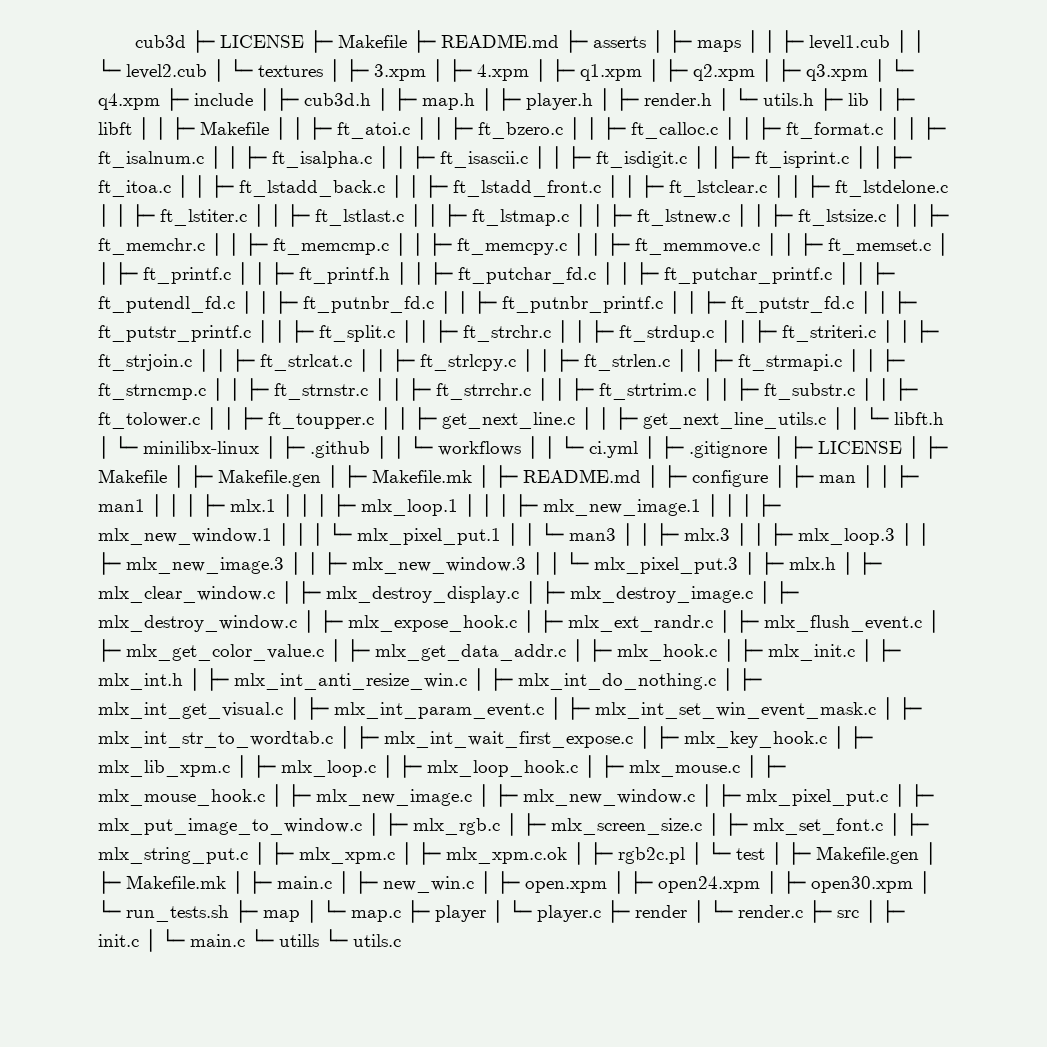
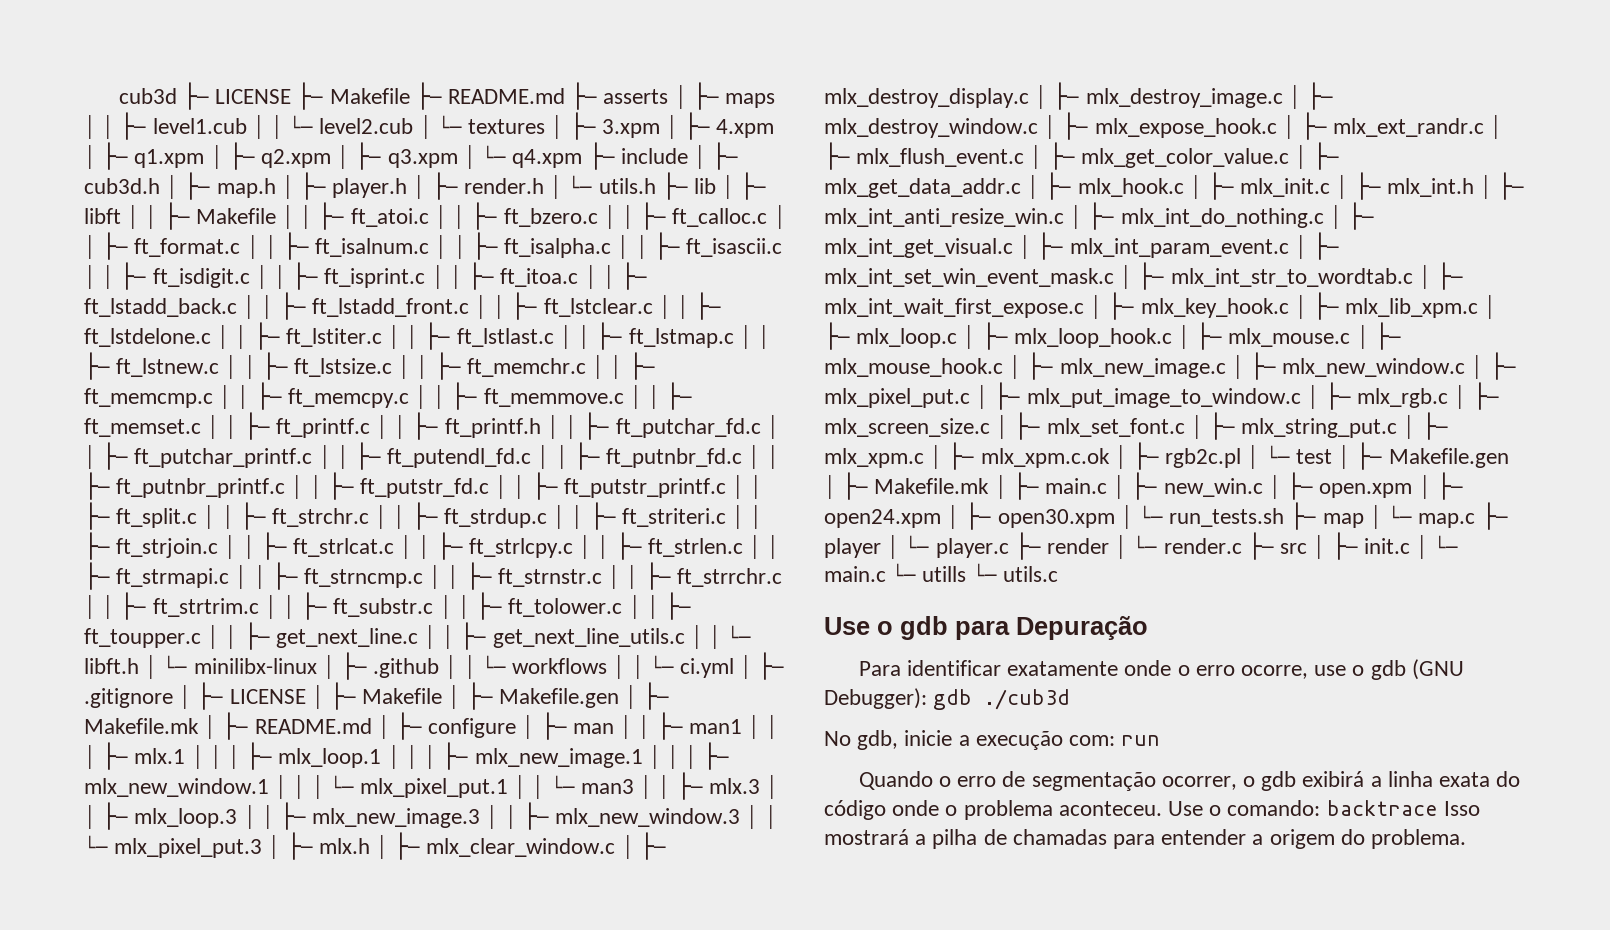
+ Use o gdb para Depuração
+ Para identificar exatamente onde o erro ocorre, use o gdb (GNU Debugger): gdb ./cub3d
+ No gdb, inicie a execução com: run
+ Quando o erro de segmentação ocorrer, o gdb exibirá a linha exata do código onde o problema aconteceu. Use o comando: backtrace Isso mostrará a pilha de chamadas para entender a origem do problema.

